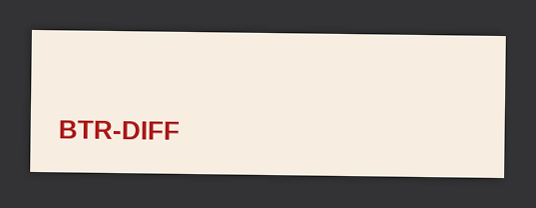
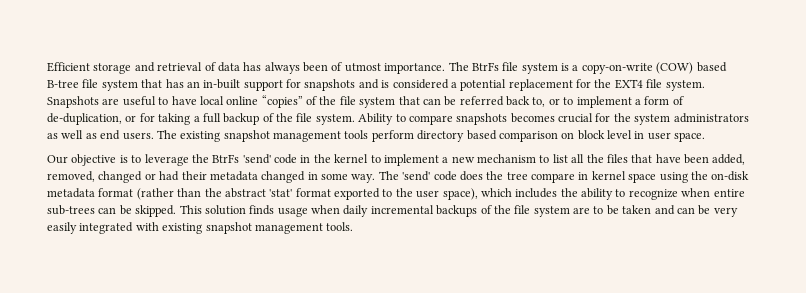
- BTR-DIFF
+ Efficient storage and retrieval of data has always been of utmost importance. The BtrFs file system is a copy-on-write (COW) based B-tree file system that has an in-built support for snapshots and is considered a potential replacement for the EXT4 file system. Snapshots are useful to have local online “copies” of the file system that can be referred back to, or to implement a form of de-duplication, or for taking a full backup of the file system. Ability to compare snapshots becomes crucial for the system administrators as well as end users. The existing snapshot management tools perform directory based comparison on block level in user space.
+ Our objective is to leverage the BtrFs 'send' code in the kernel to implement a new mechanism to list all the files that have been added, removed, changed or had their metadata changed in some way. The 'send' code does the tree compare in kernel space using the on-disk metadata format (rather than the abstract 'stat' format exported to the user space), which includes the ability to recognize when entire sub-trees can be skipped. This solution finds usage when daily incremental backups of the file system are to be taken and can be very easily integrated with existing snapshot management tools.

